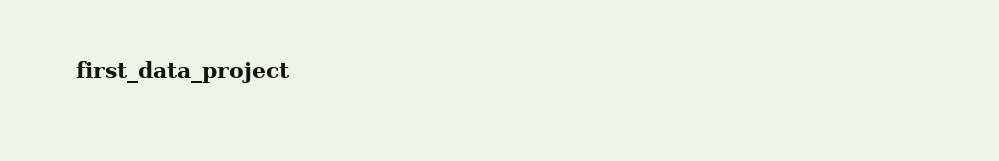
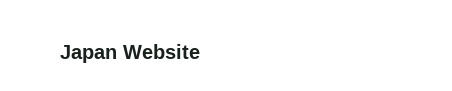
- first_data_project
+ Japan Website

